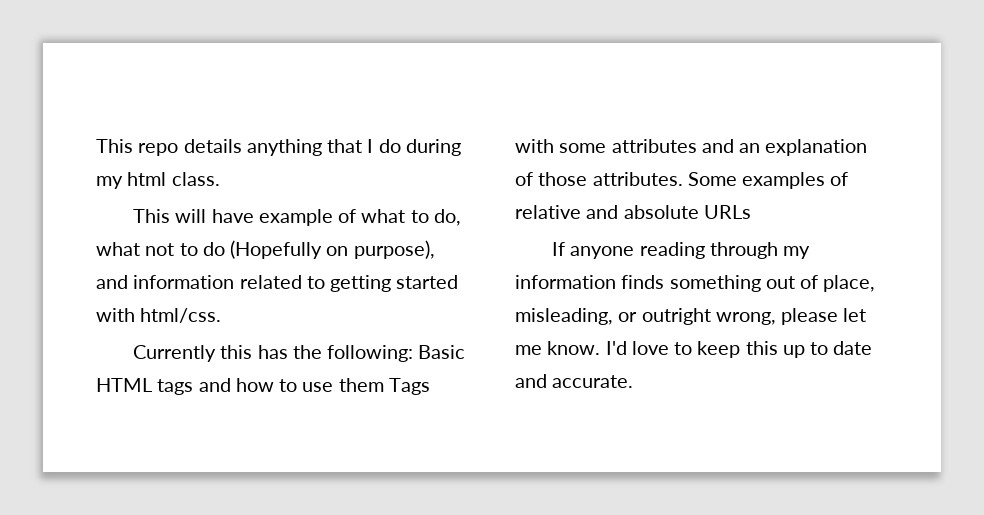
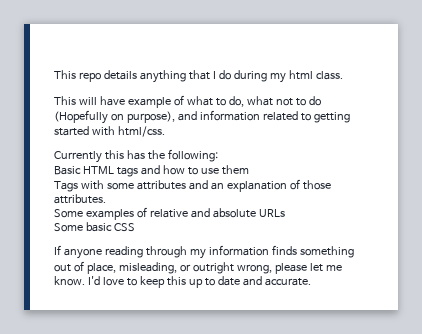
- Currently this has the following: Basic HTML tags and how to use them Tags with some attributes and an explanation of those attributes. Some examples of relative and absolute URLs
+ Currently this has the following:
+ Basic HTML tags and how to use them
+ Tags with some attributes and an explanation of those attributes.
+ Some examples of relative and absolute URLs
+ Some basic CSS

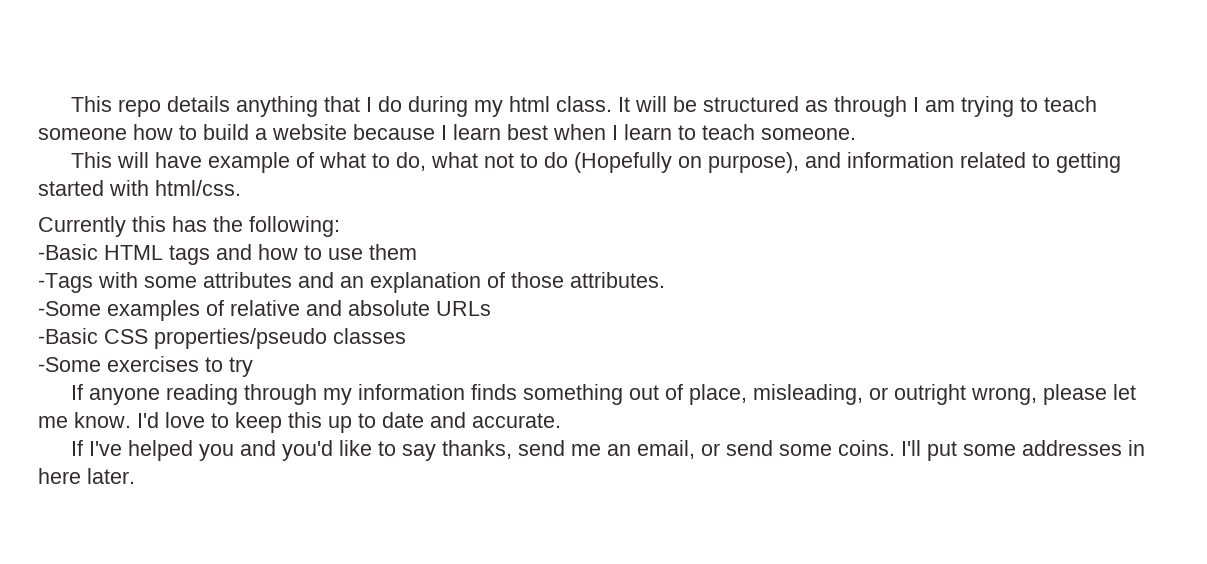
+ It will be structured as through I am trying to teach someone how to build a website because I learn best when I learn to teach someone.
- Basic HTML tags and how to use them
+ -Basic HTML tags and how to use them
- Tags with some attributes and an explanation of those attributes.
+ -Tags with some attributes and an explanation of those attributes.
- Some examples of relative and absolute URLs
+ -Some examples of relative and absolute URLs
- Some basic CSS
+ -Basic CSS properties/pseudo classes
+ -Some exercises to try
+ If I've helped you and you'd like to say thanks, send me an email, or send some coins. I'll put some addresses in here later.

